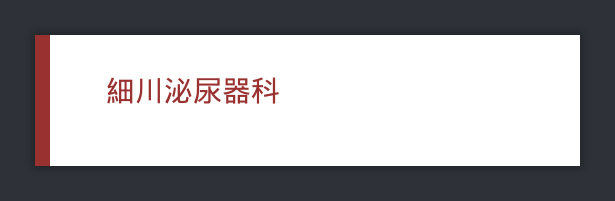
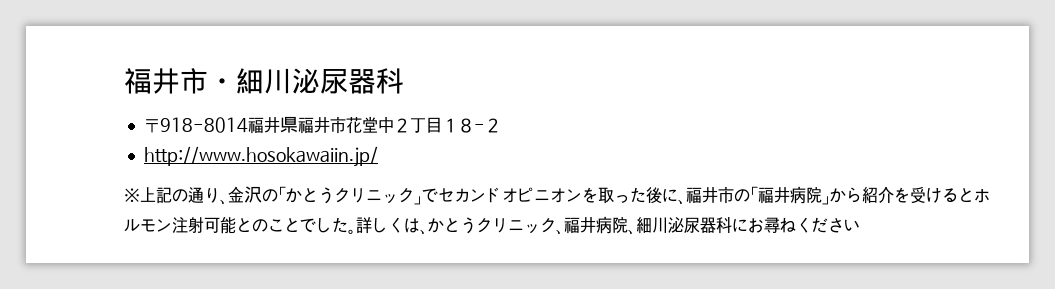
- 細川泌尿器科
+ 福井市・細川泌尿器科
+ 〒918-8014福井県福井市花堂中２丁目１８-２
+ http://www.hosokawaiin.jp/
+ ※上記の通り、金沢の「かとうクリニック」でセカンドオピニオンを取った後に、福井市の「福井病院」から紹介を受けるとホルモン注射可能とのことでした。詳しくは、かとうクリニック、福井病院、細川泌尿器科にお尋ねください

